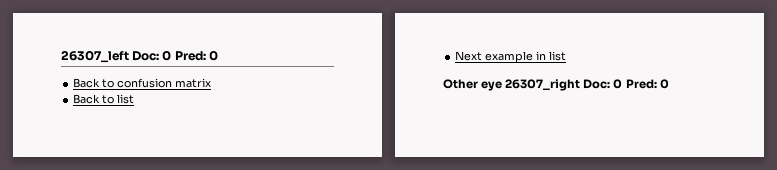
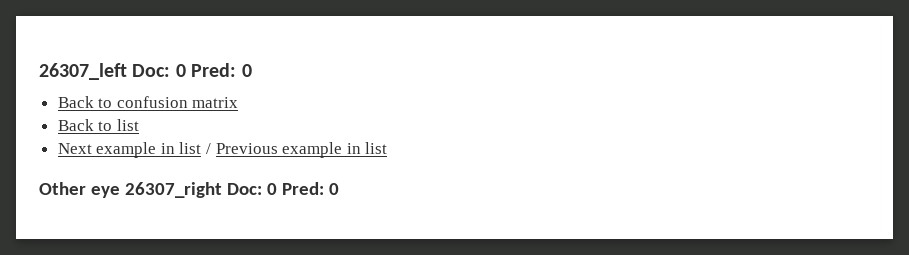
- Next example in list
+ Next example in list / Previous example in list

